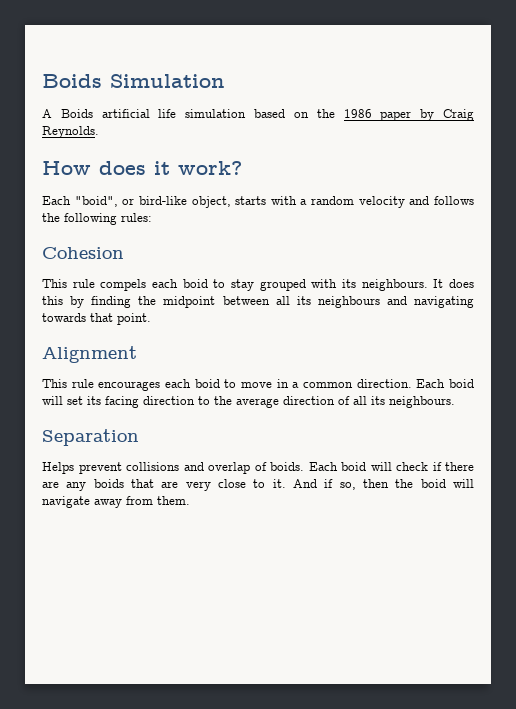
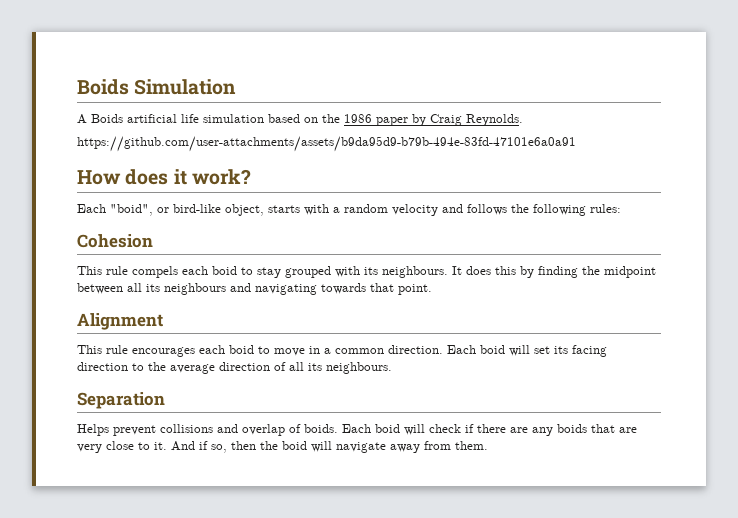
+ https://github.com/user-attachments/assets/b9da95d9-b79b-494e-83fd-47101e6a0a91

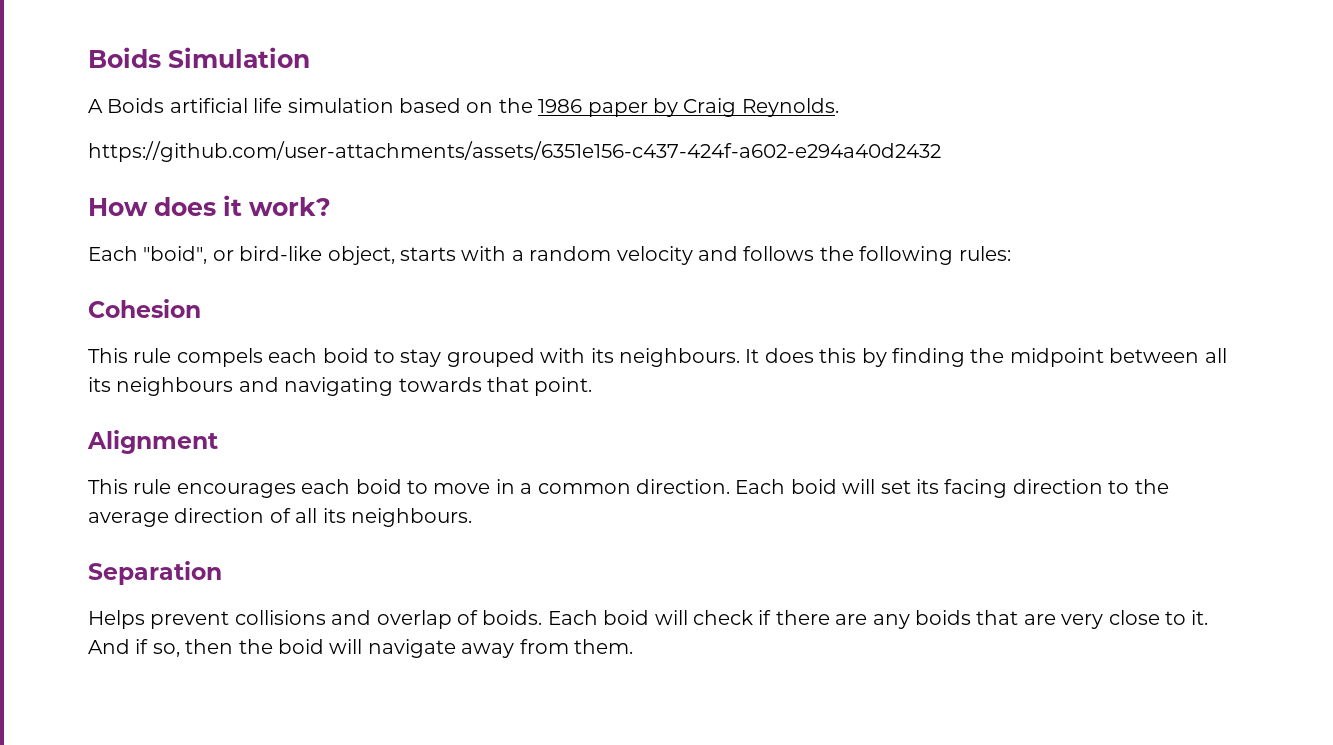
- https://github.com/user-attachments/assets/b9da95d9-b79b-494e-83fd-47101e6a0a91
+ https://github.com/user-attachments/assets/6351e156-c437-424f-a602-e294a40d2432

